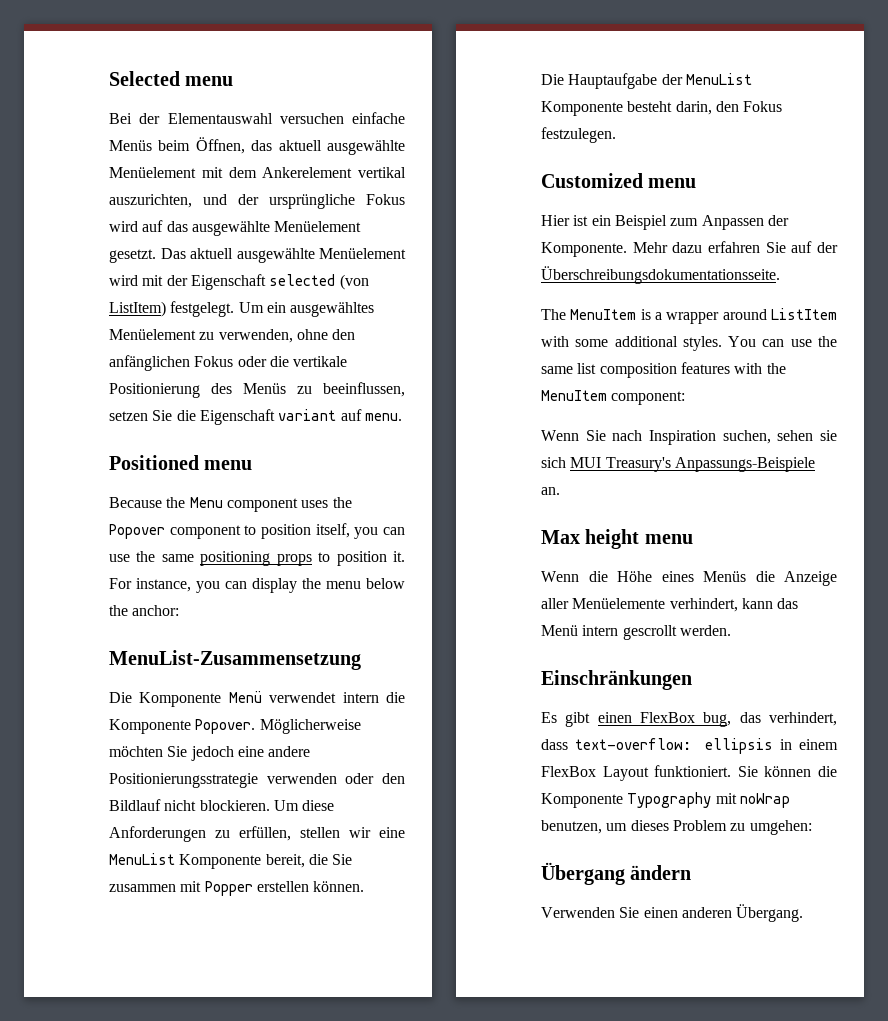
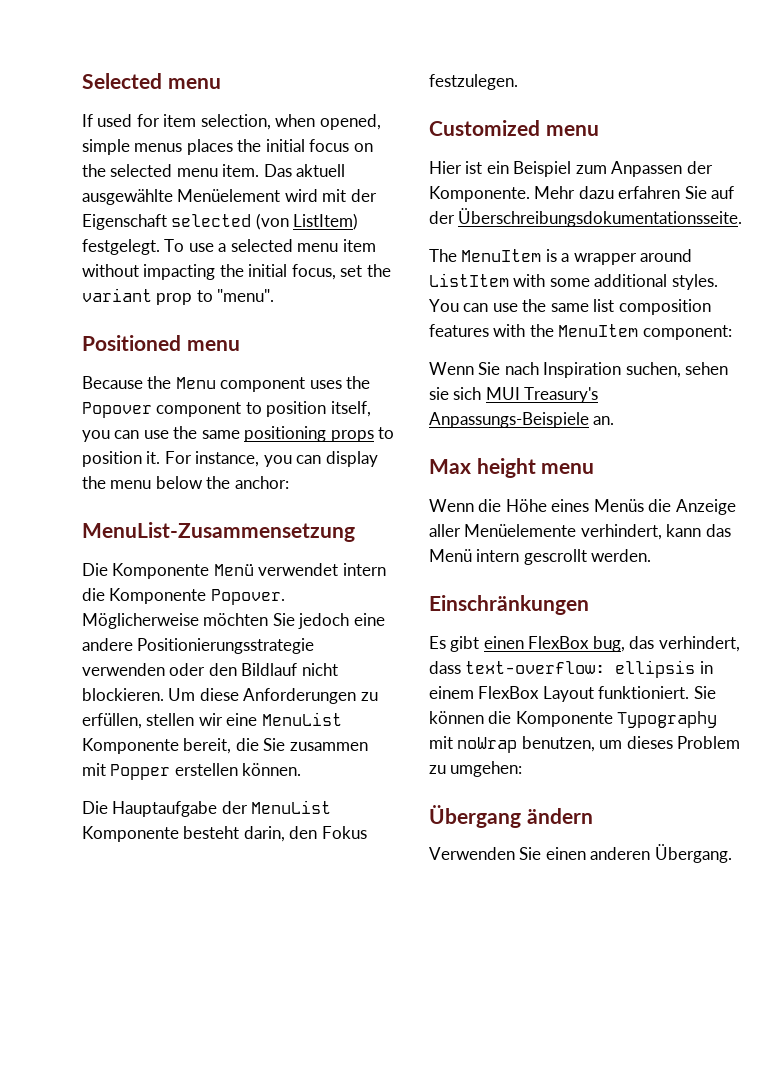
- Bei der Elementauswahl versuchen einfache Menüs beim Öffnen, das aktuell ausgewählte Menüelement mit dem Ankerelement vertikal auszurichten, und der ursprüngliche Fokus wird auf das ausgewählte Menüelement gesetzt.
+ If used for item selection, when opened, simple menus places the initial focus on the selected menu item.
- Um ein ausgewähltes Menüelement zu verwenden, ohne den anfänglichen Fokus oder die vertikale Positionierung des Menüs zu beeinflussen, setzen Sie die Eigenschaft variant auf menu.
+ To use a selected menu item without impacting the initial focus, set the variant prop to "menu".

